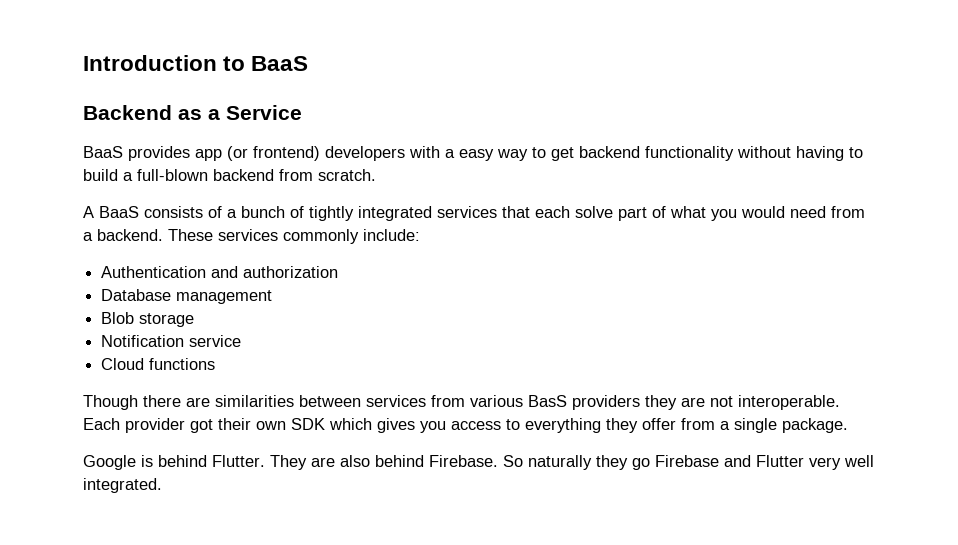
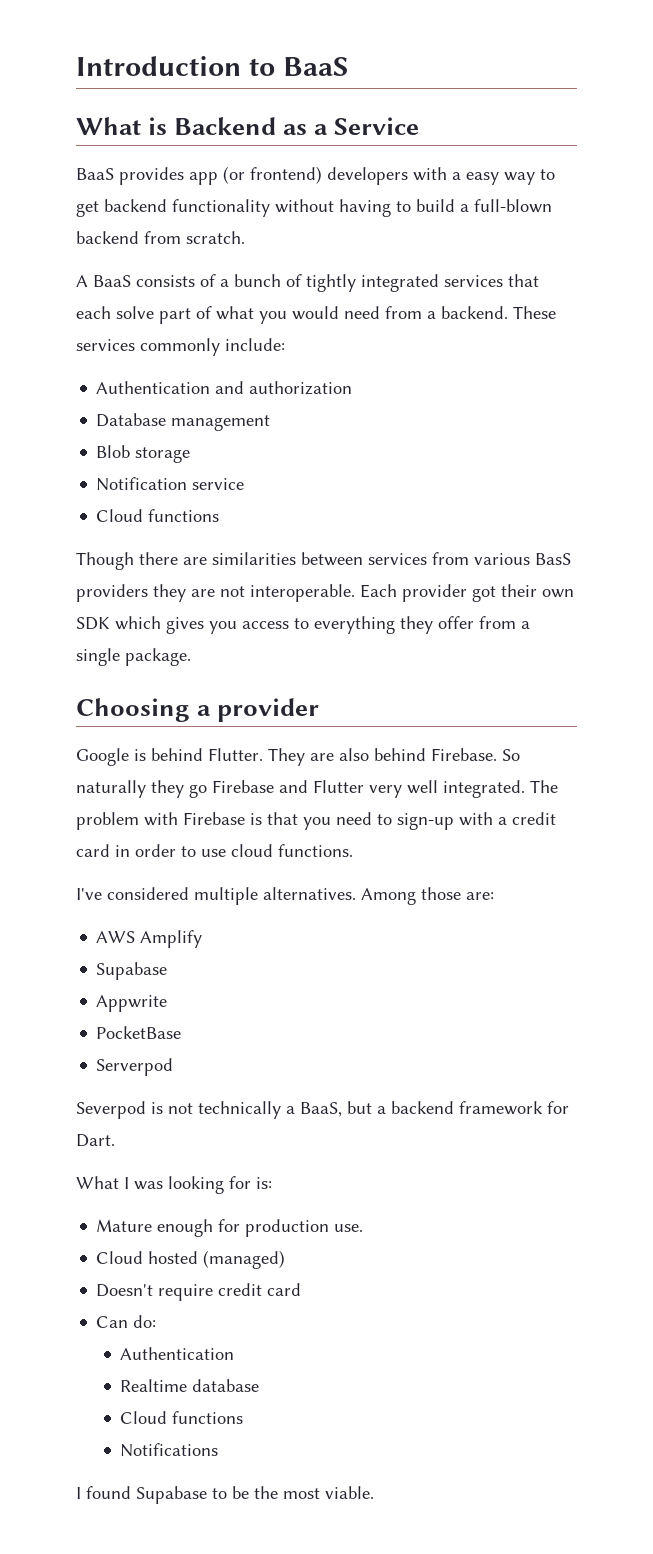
- Backend as a Service
+ What is Backend as a Service
+ Choosing a provider
+ The problem with Firebase is that you need to sign-up with a credit card in order to use cloud functions.
+ I've considered multiple alternatives. Among those are:
+ AWS Amplify
+ Supabase
+ Appwrite
+ PocketBase
+ Serverpod
+ Severpod is not technically a BaaS, but a backend framework for Dart.
+ What I was looking for is:
+ Mature enough for production use.
+ Cloud hosted (managed)
+ Doesn't require credit card
+ Can do:
+ Authentication
+ Realtime database
+ Cloud functions
+ Notifications
+ I found Supabase to be the most viable.

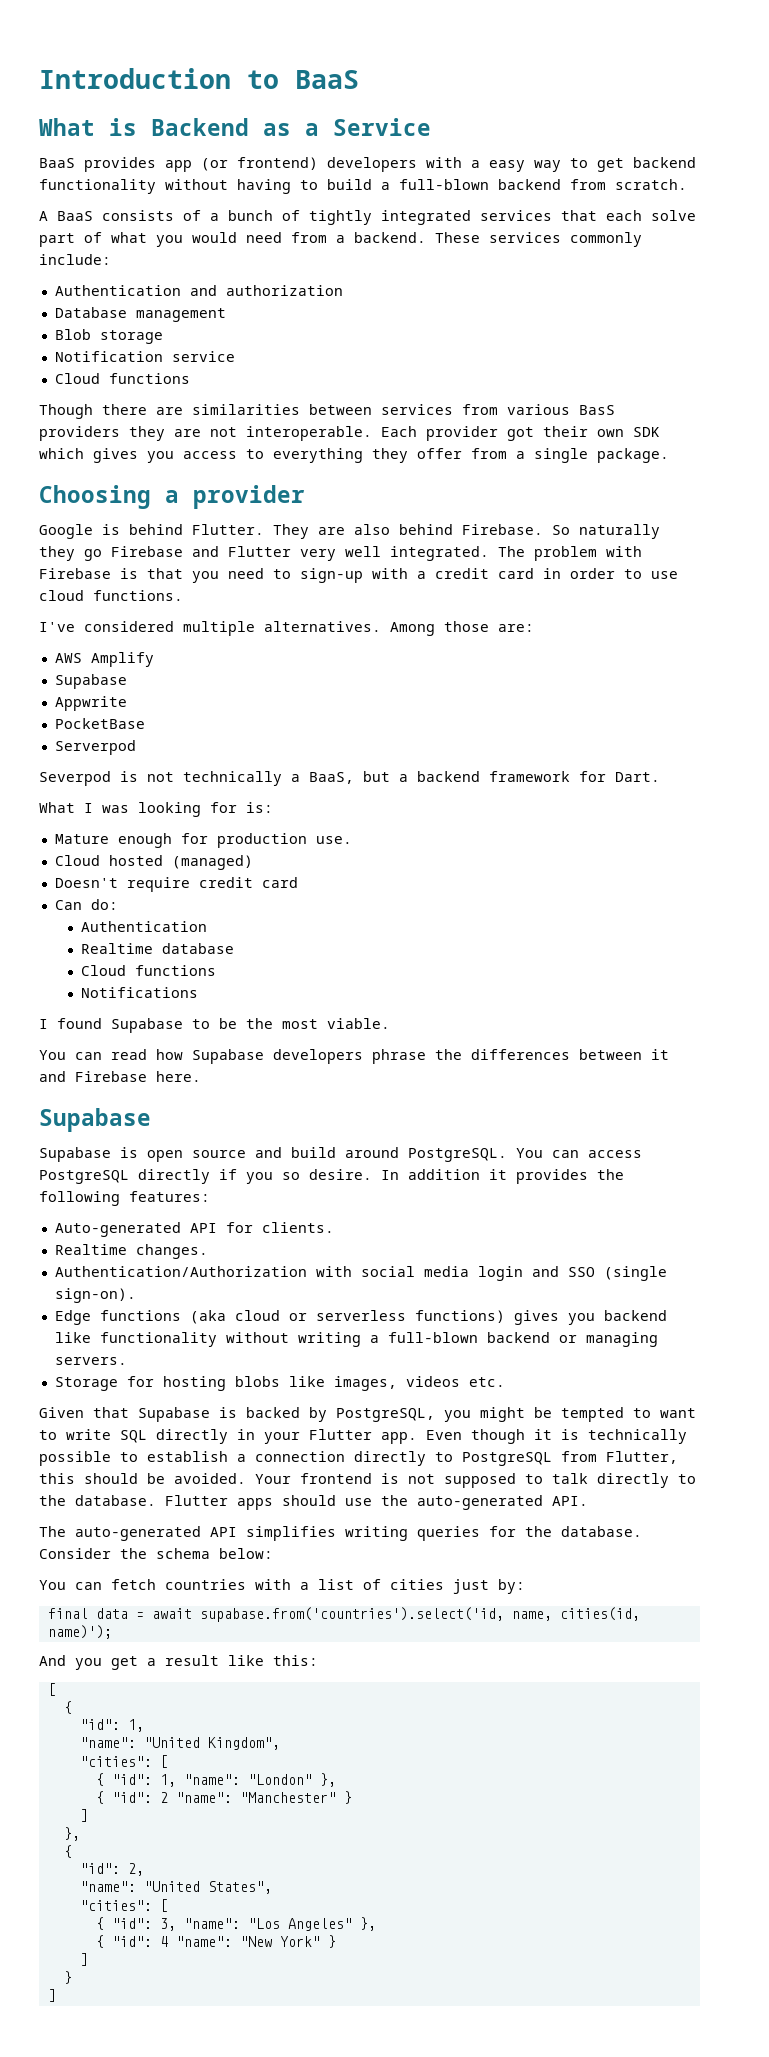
+ You can read how Supabase developers phrase the differences between it and Firebase here.
+ Supabase
+ Supabase is open source and build around PostgreSQL. You can access PostgreSQL directly if you so desire. In addition it provides the following features:
+ Auto-generated API for clients.
+ Realtime changes.
+ Authentication/Authorization with social media login and SSO (single sign-on).
+ Edge functions (aka cloud or serverless functions) gives you backend like functionality without writing a full-blown backend or managing servers.
+ Storage for hosting blobs like images, videos etc.
+ Given that Supabase is backed by PostgreSQL, you might be tempted to want to write SQL directly in your Flutter app. Even though it is technically possible to establish a connection directly to PostgreSQL from Flutter, this should be avoided. Your frontend is not supposed to talk directly to the database. Flutter apps should use the auto-generated API.
+ The auto-generated API simplifies writing queries for the database. Consider the schema below:
+ You can fetch countries with a list of cities just by:
+ final data = await supabase.from('countries').select('id, name, cities(id, name)');
+ And you get a result like this:
+ [
+ {
+ "id": 1,
+ "name": "United Kingdom",
+ "cities": [
+ { "id": 1, "name": "London" },
+ { "id": 2 "name": "Manchester" }
+ ]
+ },
+ {
+ "id": 2,
+ "name": "United States",
+ "cities": [
+ { "id": 3, "name": "Los Angeles" },
+ { "id": 4 "name": "New York" }
+ ]
+ }
+ ]

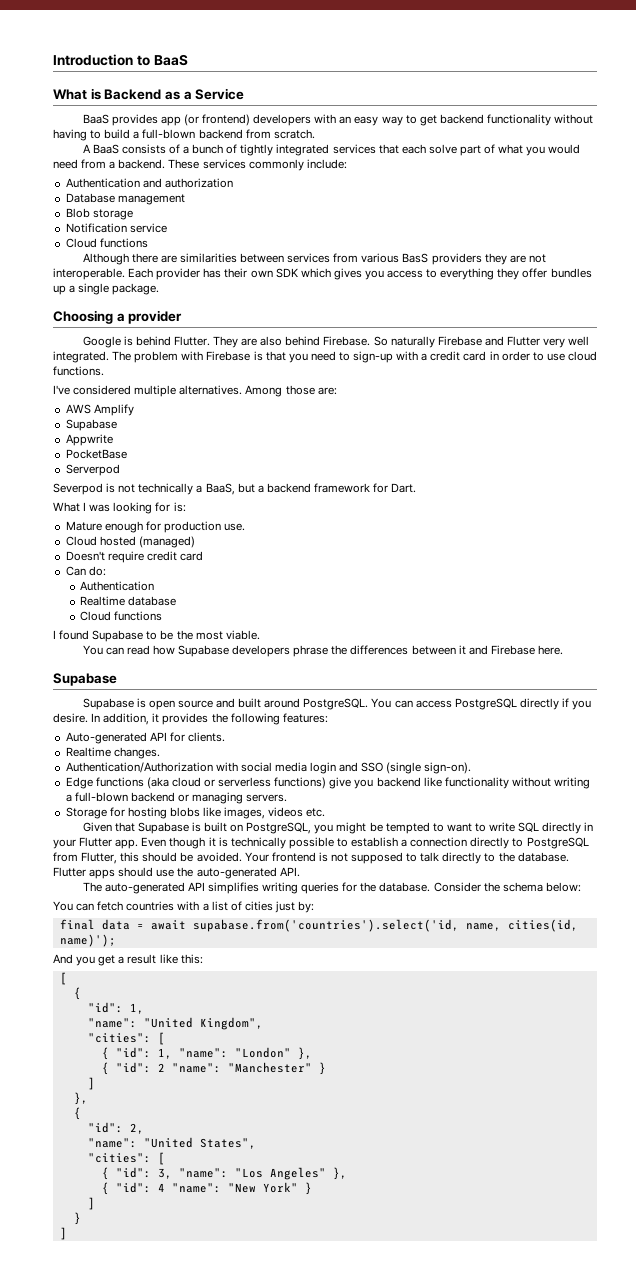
- BaaS provides app (or frontend) developers with a easy way to get backend functionality without having to build a full-blown backend from scratch.
+ BaaS provides app (or frontend) developers with an easy way to get backend functionality without having to build a full-blown backend from scratch.
- Though there are similarities between services from various BasS providers they are not interoperable.
+ Although there are similarities between services from various BasS providers they are not interoperable.
- Each provider got their own SDK which gives you access to everything they offer from a single package.
+ Each provider has their own SDK which gives you access to everything they offer bundles up a single package.
- So naturally they go Firebase and Flutter very well integrated.
+ So naturally Firebase and Flutter very well integrated.
- Notifications
- Supabase is open source and build around PostgreSQL.
+ Supabase is open source and built around PostgreSQL.
- You can access PostgreSQL directly if you so desire.
+ You can access PostgreSQL directly if you desire.
- In addition it provides the following features:
+ In addition, it provides the following features:
- Edge functions (aka cloud or serverless functions) gives you backend like functionality without writing a full-blown backend or managing servers.
+ Edge functions (aka cloud or serverless functions) give you backend like functionality without writing a full-blown backend or managing servers.
- Given that Supabase is backed by PostgreSQL, you might be tempted to want to write SQL directly in your Flutter app.
+ Given that Supabase is built on PostgreSQL, you might be tempted to want to write SQL directly in your Flutter app.

